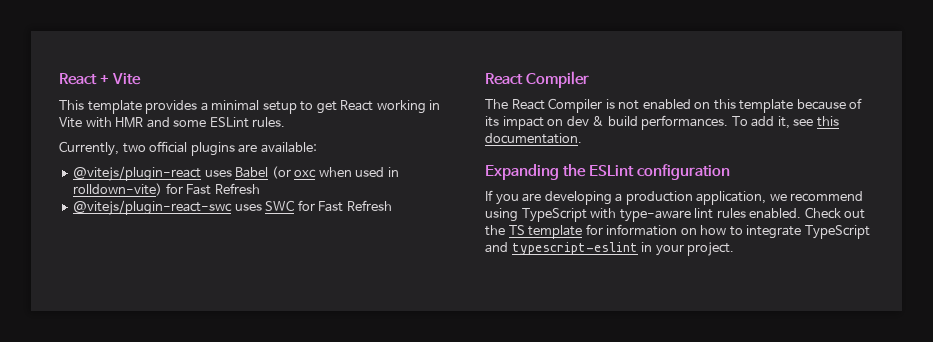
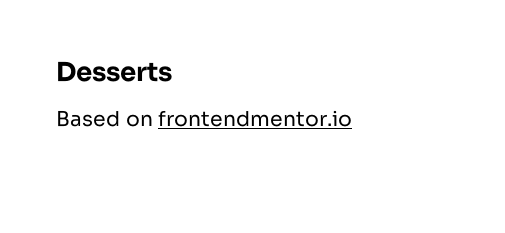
- React + Vite
- This template provides a minimal setup to get React working in Vite with HMR and some ESLint rules.
- Currently, two official plugins are available:
- @vitejs/plugin-react uses Babel (or oxc when used in rolldown-vite) for Fast Refresh
- @vitejs/plugin-react-swc uses SWC for Fast Refresh
- React Compiler
- The React Compiler is not enabled on this template because of its impact on dev & build performances. To add it, see this documentation.
- Expanding the ESLint configuration
- If you are developing a production application, we recommend using TypeScript with type-aware lint rules enabled. Check out the TS template for information on how to integrate TypeScript and typescript-eslint in your project.
+ Desserts
+ Based on frontendmentor.io

